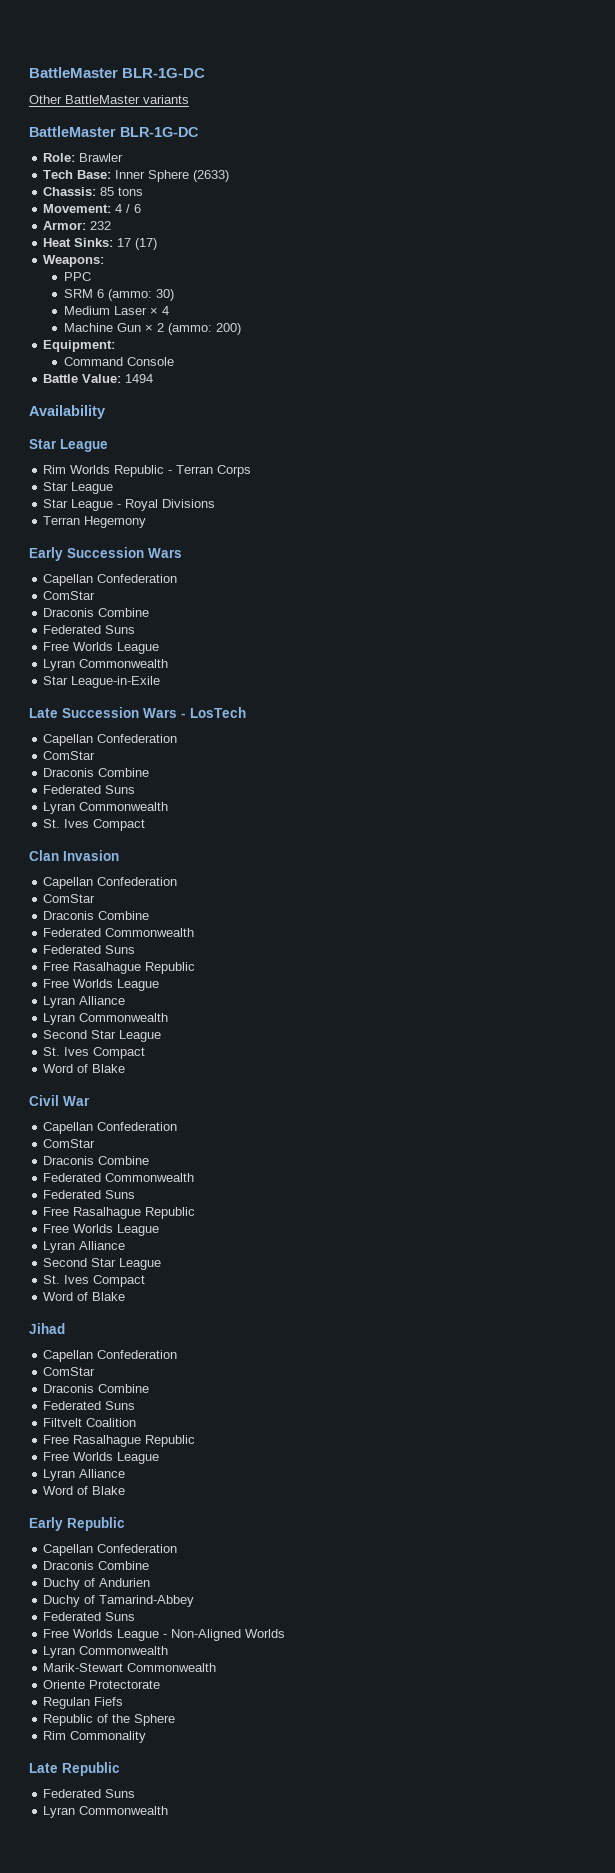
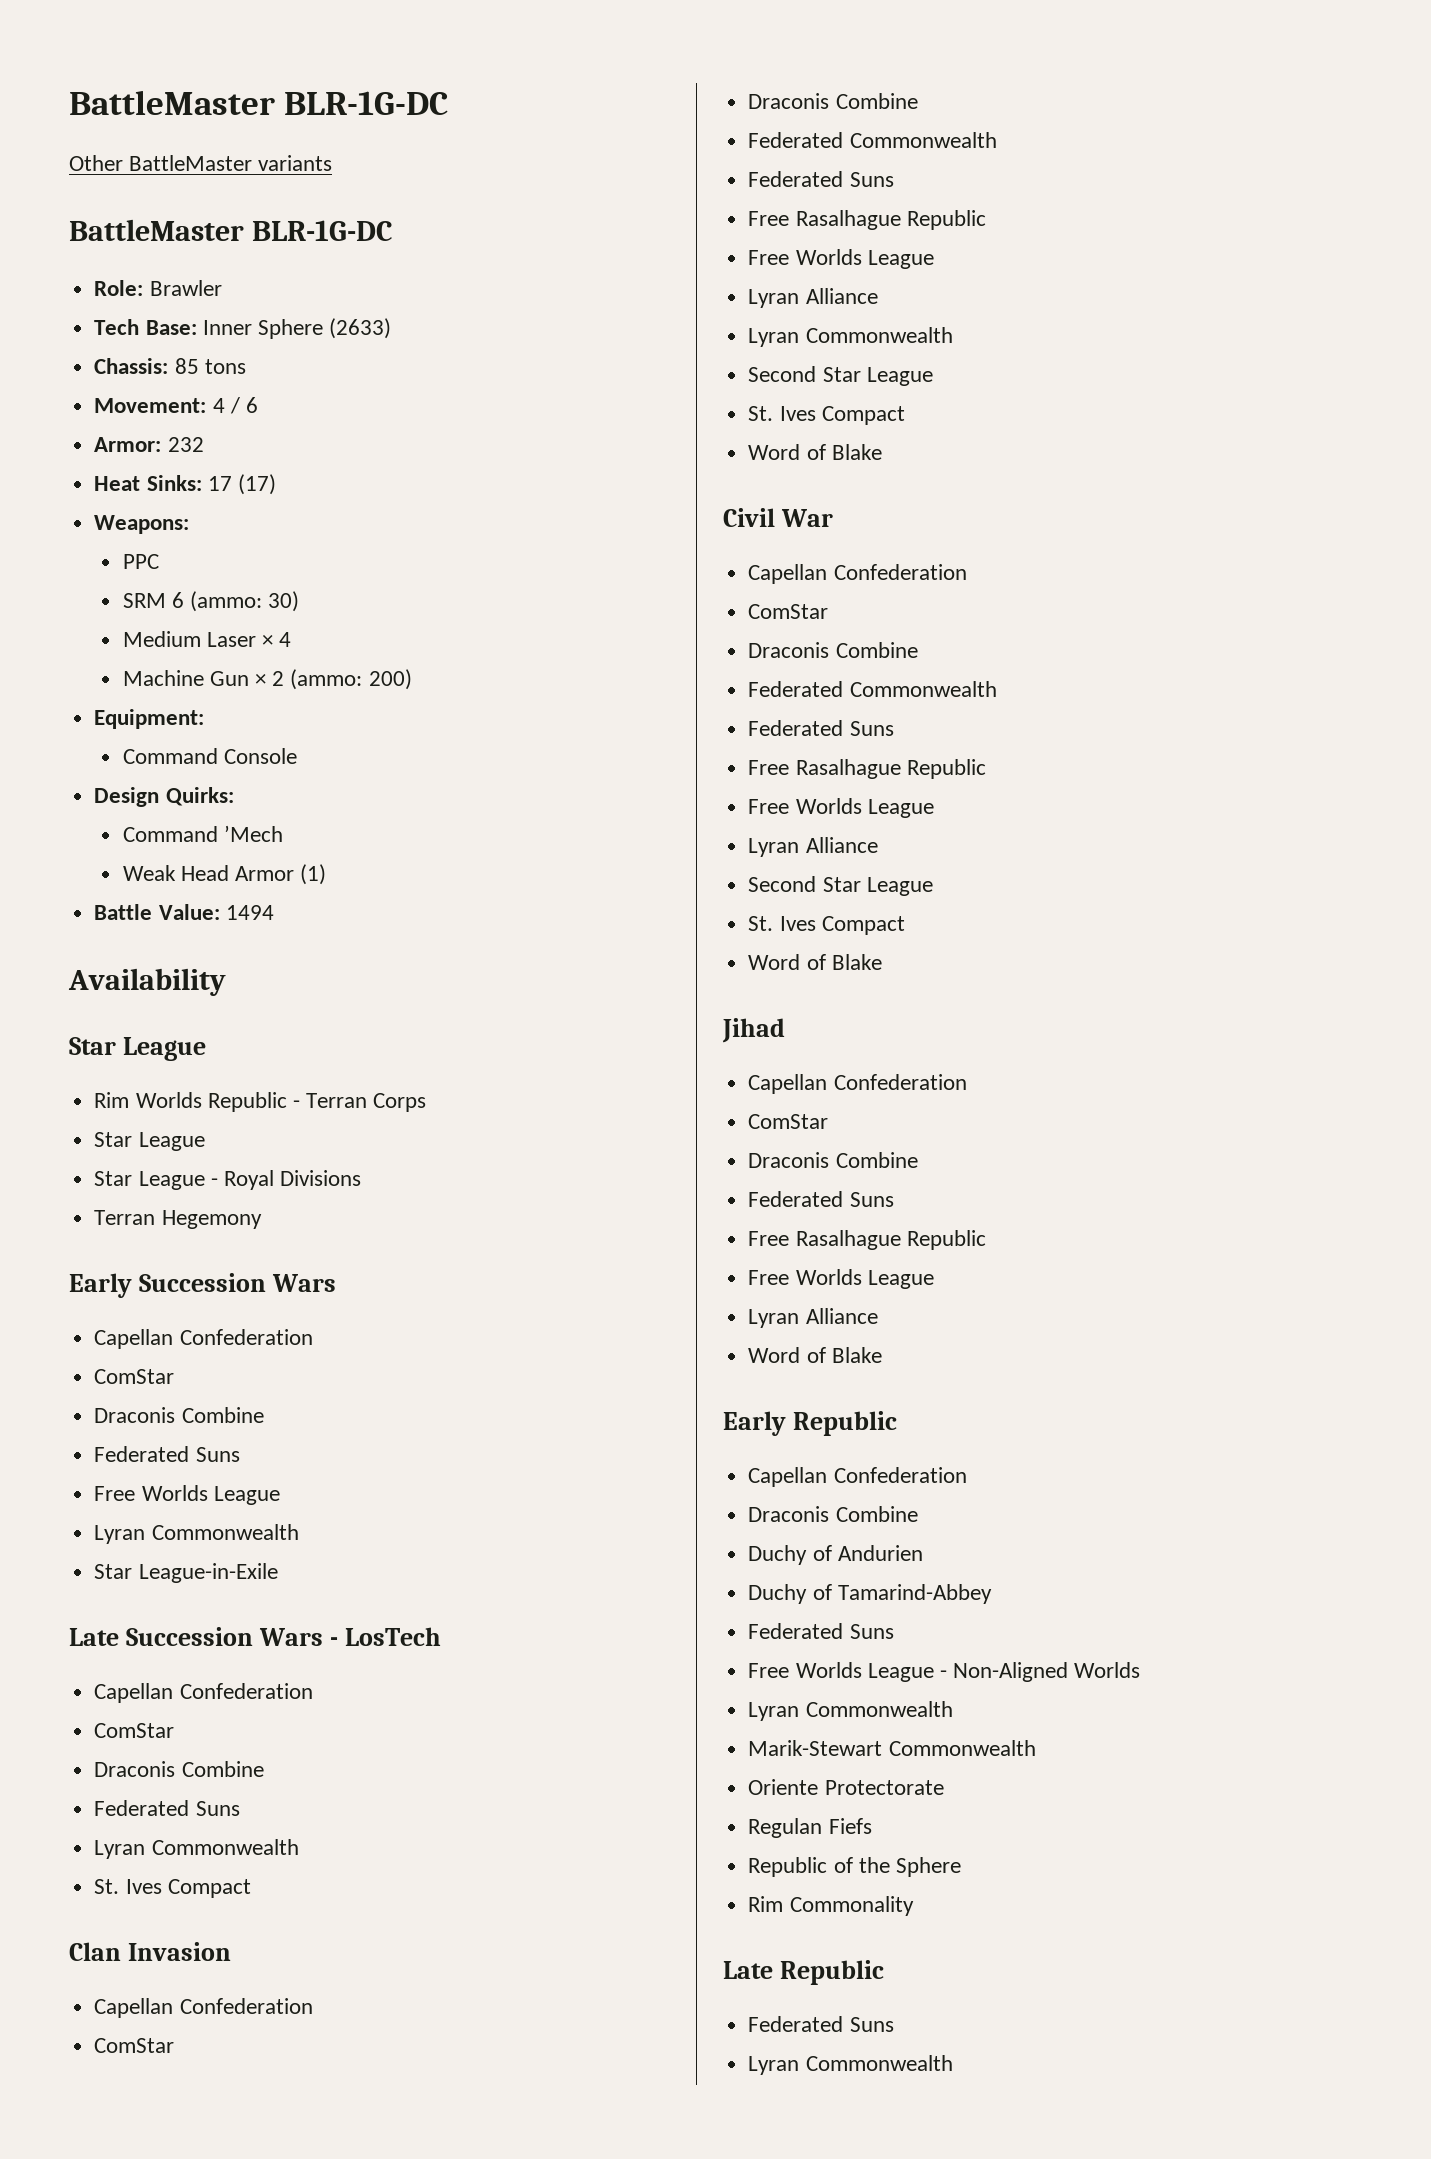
+ Design Quirks:
+ Command ’Mech
+ Weak Head Armor (1)
- Filtvelt Coalition

